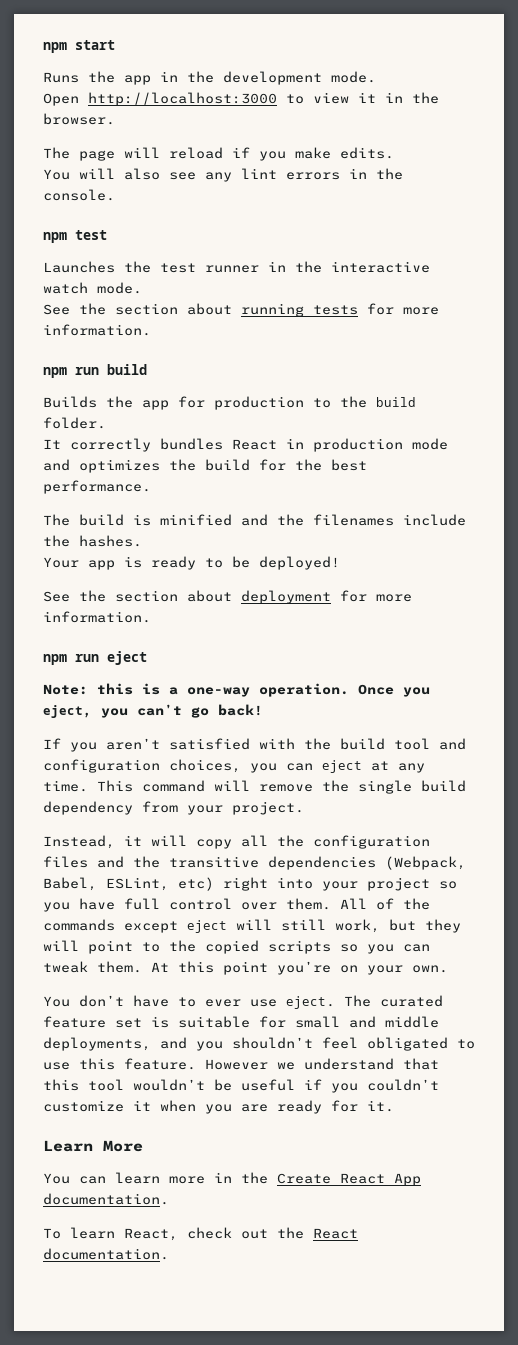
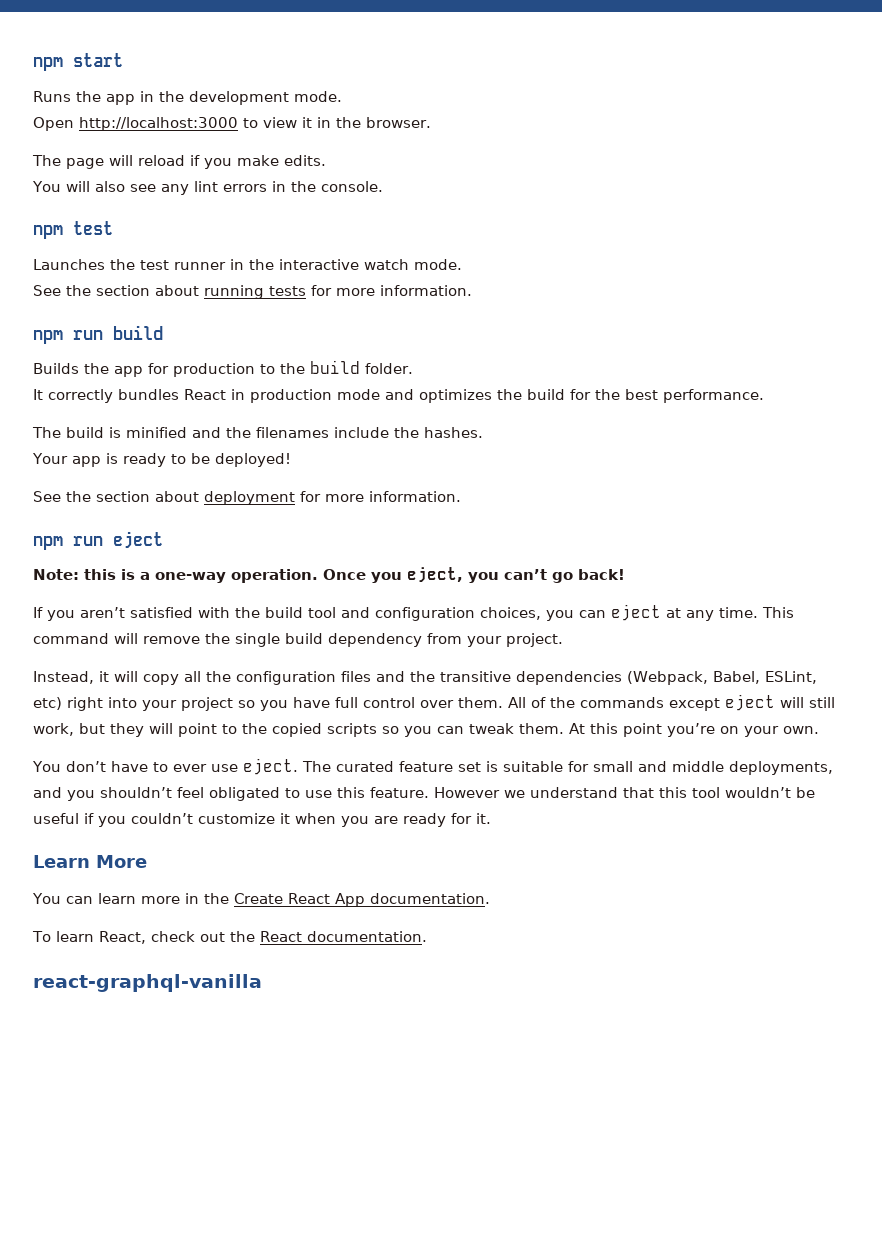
+ react-graphql-vanilla

